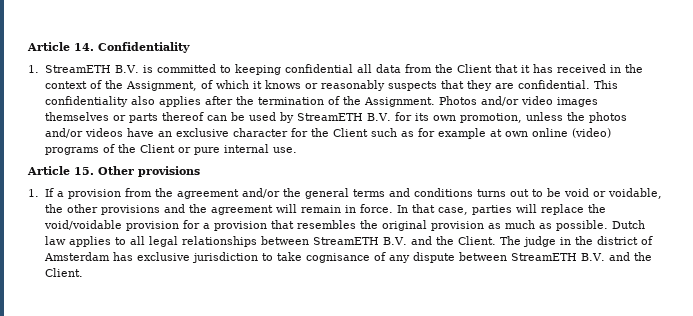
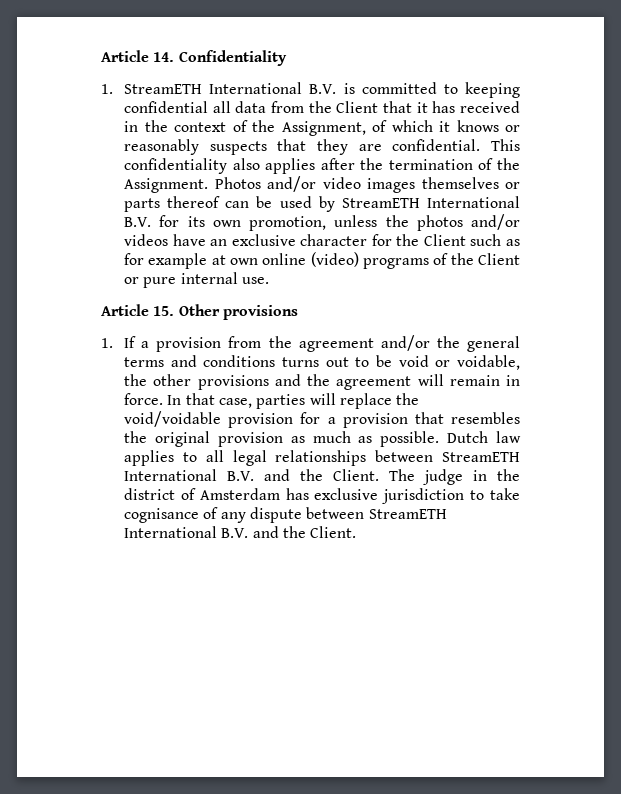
- 1. StreamETH B.V. is committed to keeping confidential all data from the Client that it has received in the context of the Assignment, of which it knows or reasonably suspects that they are confidential.
+ 1. StreamETH International B.V. is committed to keeping confidential all data from the Client that it has received in the context of the Assignment, of which it knows or reasonably suspects that they are confidential.
- Photos and/or video images themselves or parts thereof can be used by StreamETH B.V. for its own promotion, unless the photos and/or videos have an exclusive character for the Client such as for example at own online (video) programs of the Client or pure internal use.
+ Photos and/or video images themselves or parts thereof can be used by StreamETH International B.V. for its own promotion, unless the photos and/or videos have an exclusive character for the Client such as for example at own online (video) programs of the Client or pure internal use.
- Dutch law applies to all legal relationships between StreamETH B.V. and the Client.
+ Dutch law applies to all legal relationships between StreamETH International B.V. and the Client.
- The judge in the district of Amsterdam has exclusive jurisdiction to take cognisance of any dispute between StreamETH B.V. and the Client.
+ The judge in the district of Amsterdam has exclusive jurisdiction to take cognisance of any dispute between StreamETH International B.V. and the Client.

